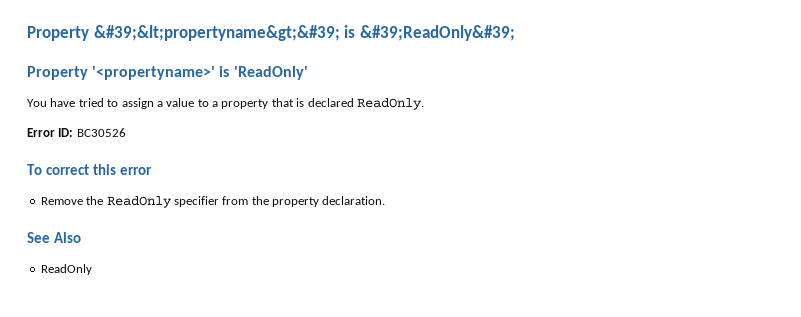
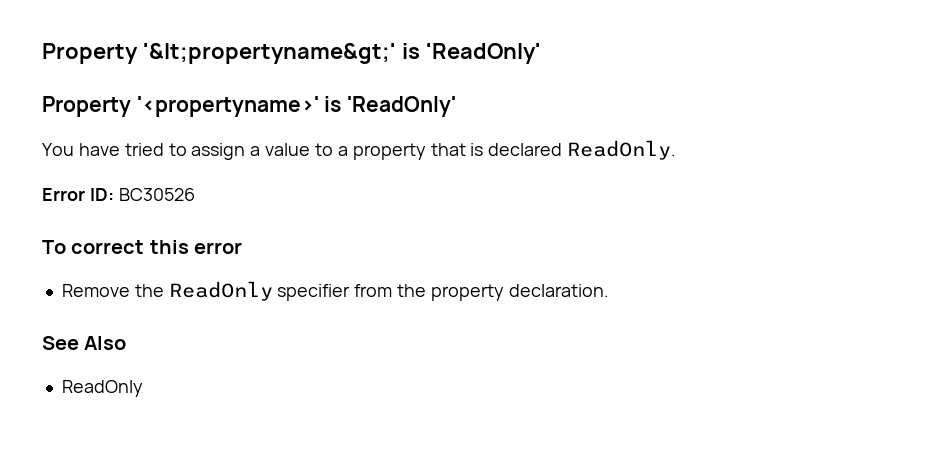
- Property &#39;&lt;propertyname&gt;&#39; is &#39;ReadOnly&#39;
+ Property '&lt;propertyname&gt;' is 'ReadOnly'

